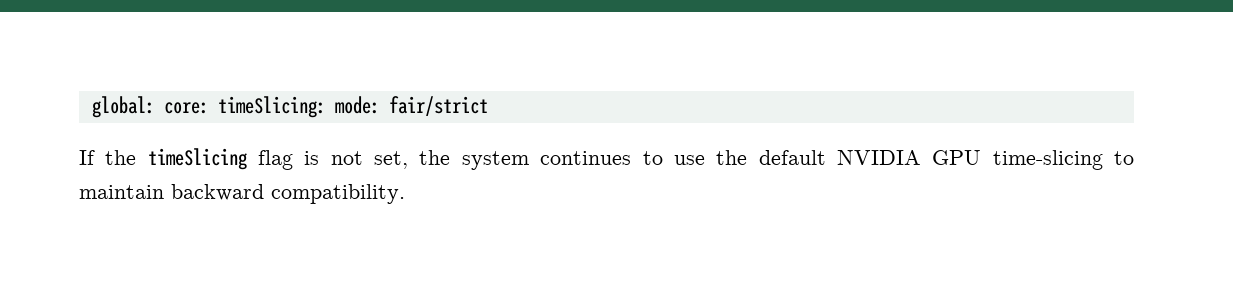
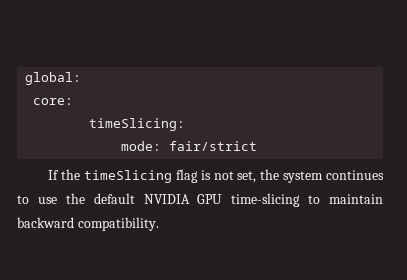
- global: core: timeSlicing: mode: fair/strict
+ global:
+ core:
+ timeSlicing:
+ mode: fair/strict

